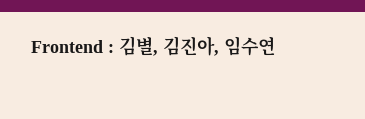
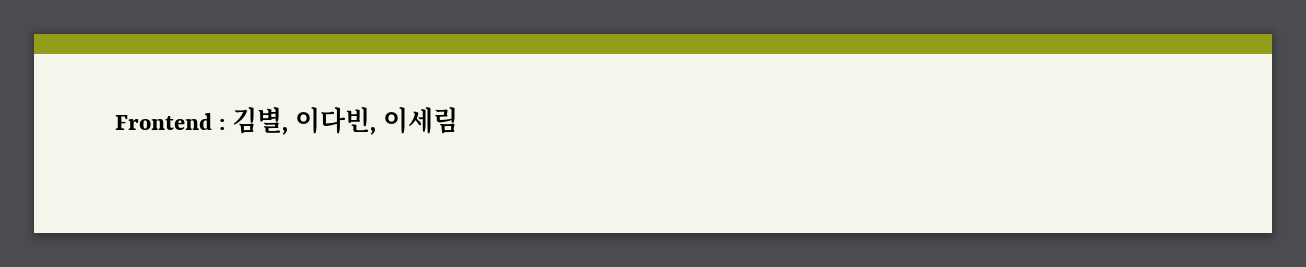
- Frontend : 김별, 김진아, 임수연
+ Frontend : 김별, 이다빈, 이세림

